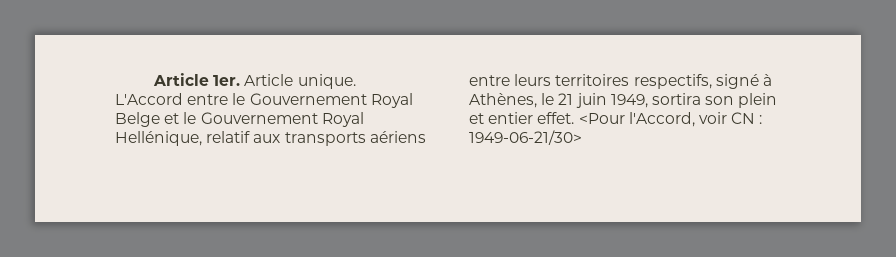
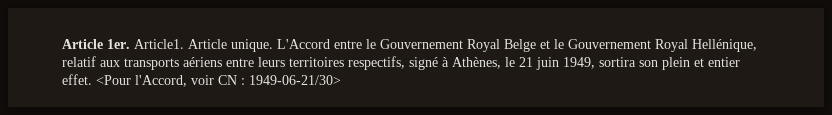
+ Article1.

